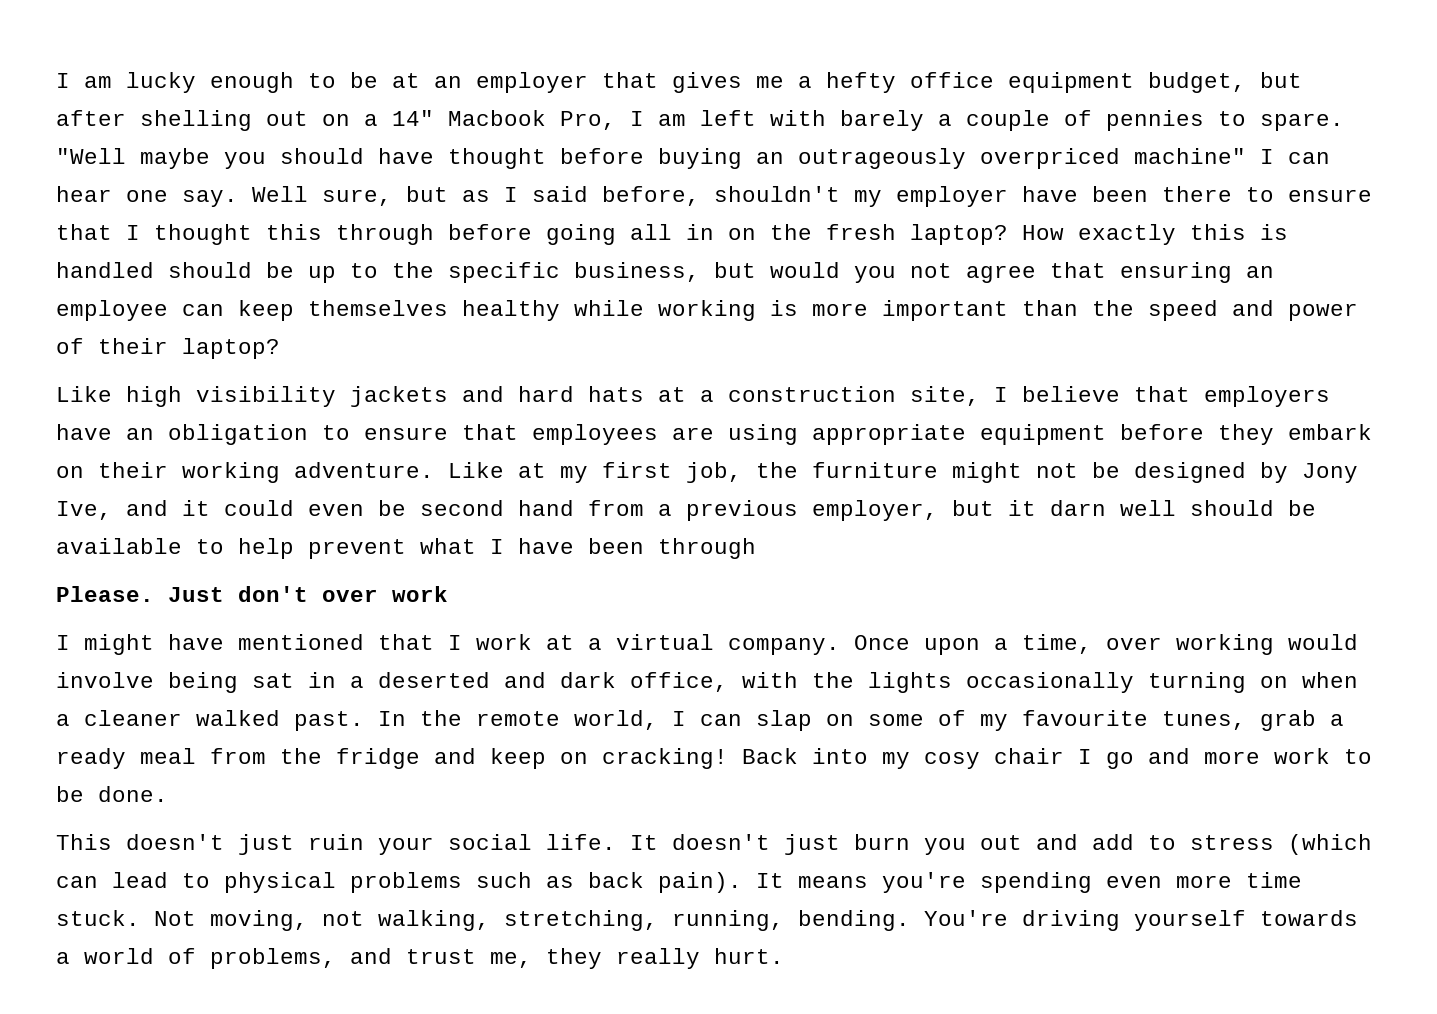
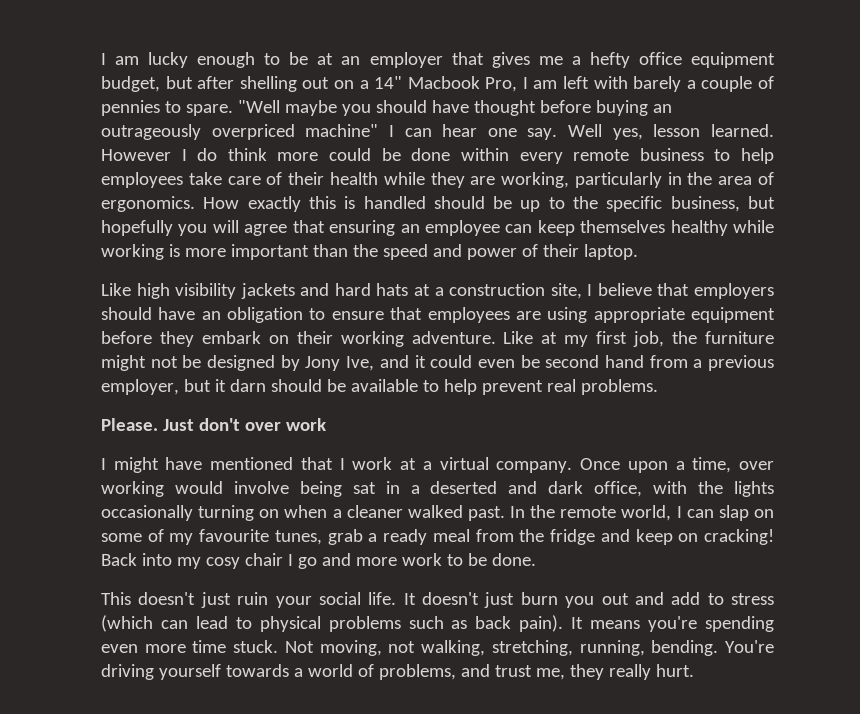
- Well sure, but as I said before, shouldn't my employer have been there to ensure that I thought this through before going all in on the fresh laptop?
+ Well yes, lesson learned. However I do think more could be done within every remote business to help employees take care of their health while they are working, particularly in the area of ergonomics.
- How exactly this is handled should be up to the specific business, but would you not agree that ensuring an employee can keep themselves healthy while working is more important than the speed and power of their laptop?
+ How exactly this is handled should be up to the specific business, but hopefully you will agree that ensuring an employee can keep themselves healthy while working is more important than the speed and power of their laptop.
- Like high visibility jackets and hard hats at a construction site, I believe that employers have an obligation to ensure that employees are using appropriate equipment before they embark on their working adventure.
+ Like high visibility jackets and hard hats at a construction site, I believe that employers should have an obligation to ensure that employees are using appropriate equipment before they embark on their working adventure.
- Like at my first job, the furniture might not be designed by Jony Ive, and it could even be second hand from a previous employer, but it darn well should be available to help prevent what I have been through
+ Like at my first job, the furniture might not be designed by Jony Ive, and it could even be second hand from a previous employer, but it darn should be available to help prevent real problems.

